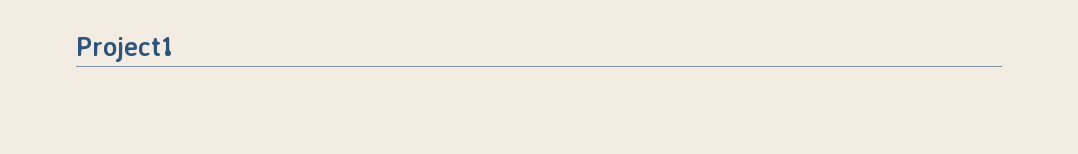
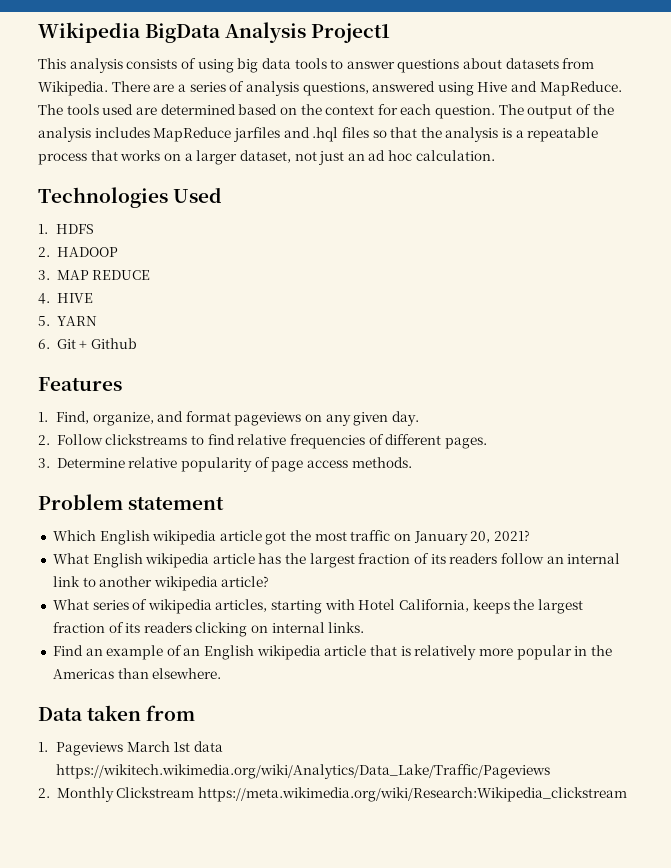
- Project1
+ Wikipedia BigData Analysis Project1
+ This analysis consists of using big data tools to answer questions about datasets from Wikipedia. There are a series of analysis questions, answered using Hive and MapReduce. The tools used are determined based on the context for each question. The output of the analysis includes MapReduce jarfiles and .hql files so that the analysis is a repeatable process that works on a larger dataset, not just an ad hoc calculation.
+ Technologies Used
+ 1. HDFS
+ 2. HADOOP
+ 3. MAP REDUCE
+ 4. HIVE
+ 5. YARN
+ 6. Git + Github
+ Features
+ 1. Find, organize, and format pageviews on any given day.
+ 2. Follow clickstreams to find relative frequencies of different pages.
+ 3. Determine relative popularity of page access methods.
+ Problem statement
+ Which English wikipedia article got the most traffic on January 20, 2021?
+ What English wikipedia article has the largest fraction of its readers follow an internal link to another wikipedia article?
+ What series of wikipedia articles, starting with Hotel California, keeps the largest fraction of its readers clicking on internal links.
+ Find an example of an English wikipedia article that is relatively more popular in the Americas than elsewhere.
+ Data taken from
+ 1. Pageviews March 1st data https://wikitech.wikimedia.org/wiki/Analytics/Data_Lake/Traffic/Pageviews
+ 2. Monthly Clickstream https://meta.wikimedia.org/wiki/Research:Wikipedia_clickstream

